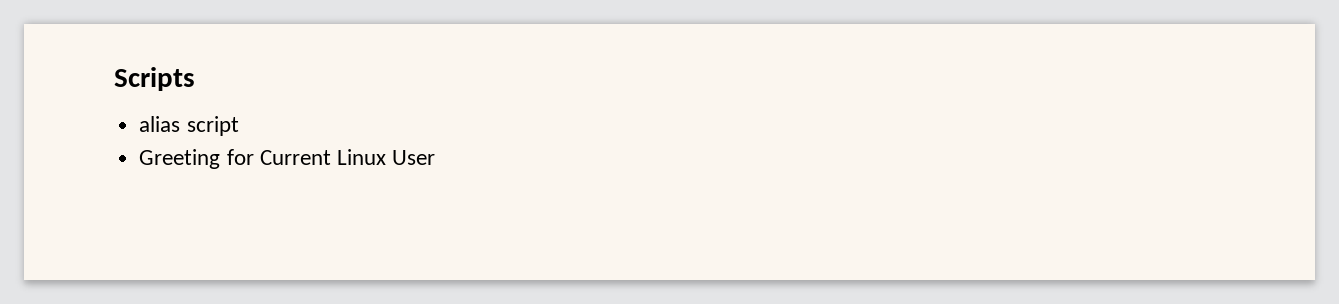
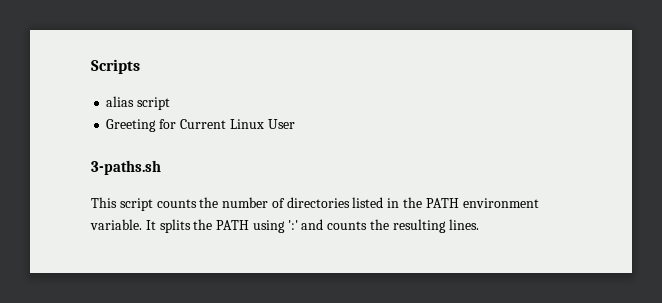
+ 3-paths.sh
+ This script counts the number of directories listed in the PATH environment variable. It splits the PATH using ':' and counts the resulting lines.

